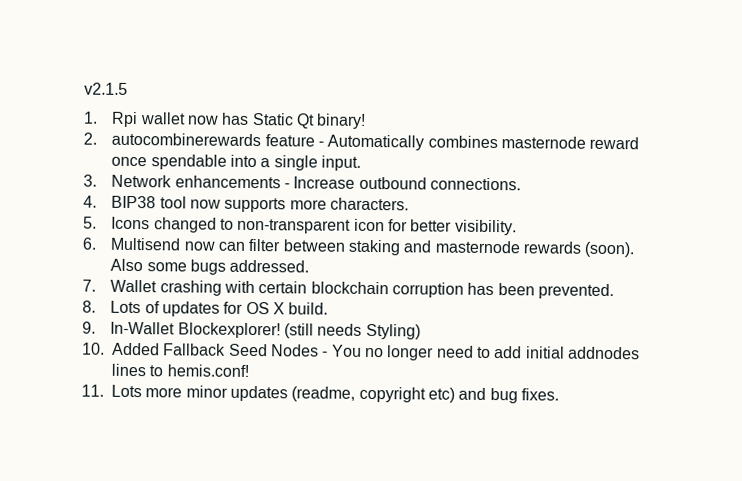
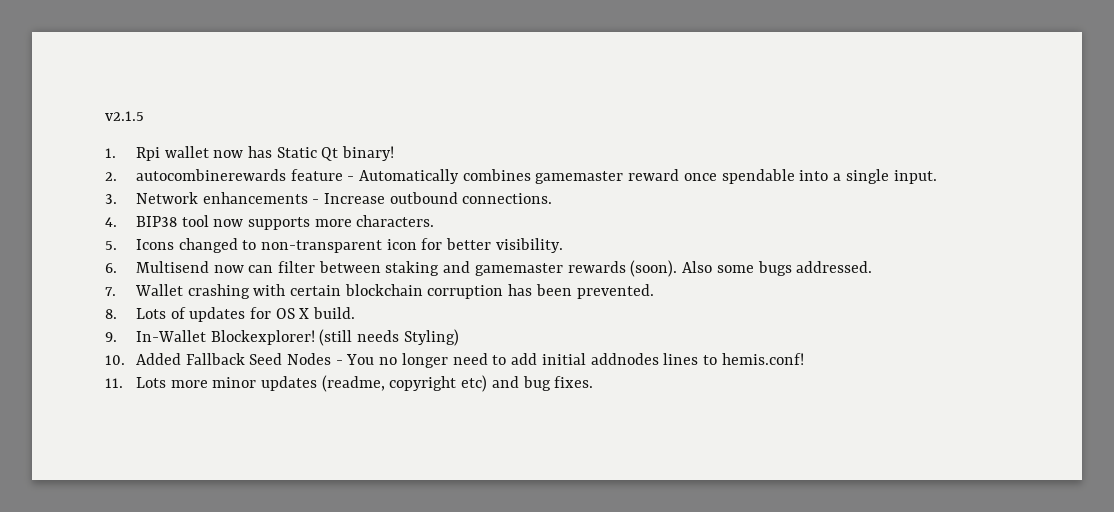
- 2. autocombinerewards feature - Automatically combines masternode reward once spendable into a single input.
+ 2. autocombinerewards feature - Automatically combines gamemaster reward once spendable into a single input.
- 6. Multisend now can filter between staking and masternode rewards (soon).
+ 6. Multisend now can filter between staking and gamemaster rewards (soon).

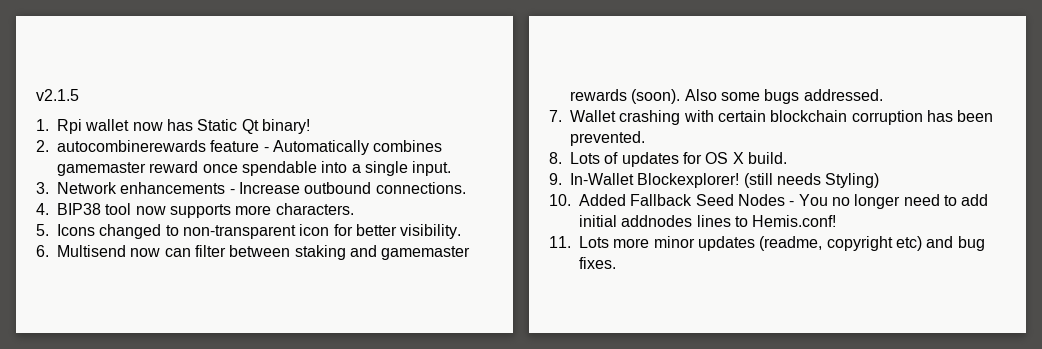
- 10. Added Fallback Seed Nodes - You no longer need to add initial addnodes lines to hemis.conf!
+ 10. Added Fallback Seed Nodes - You no longer need to add initial addnodes lines to Hemis.conf!

